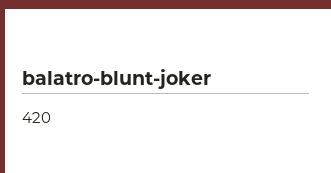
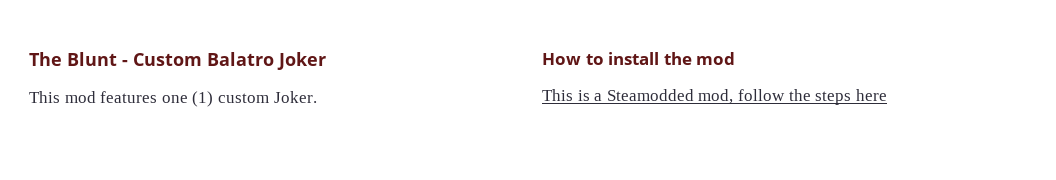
- balatro-blunt-joker
- 420
+ The Blunt - Custom Balatro Joker
+ This mod features one (1) custom Joker.
+ How to install the mod
+ This is a Steamodded mod, follow the steps here

